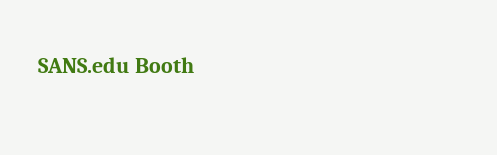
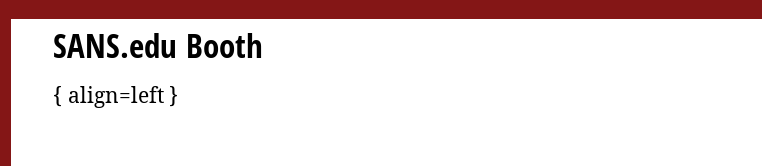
+ { align=left }

